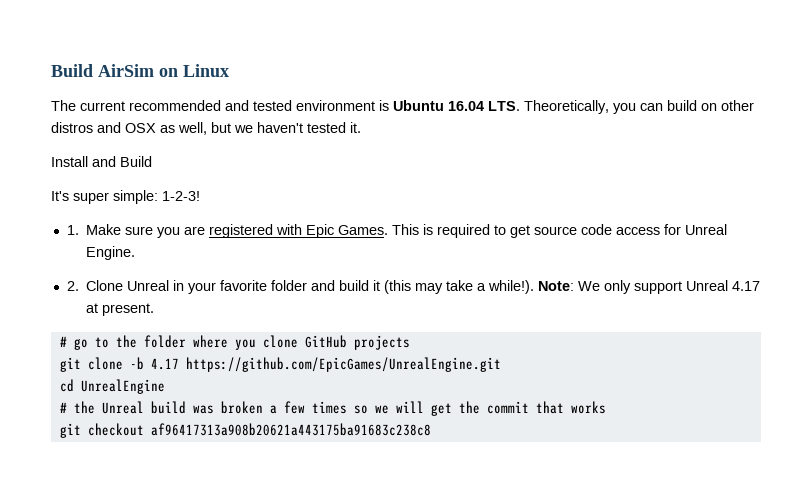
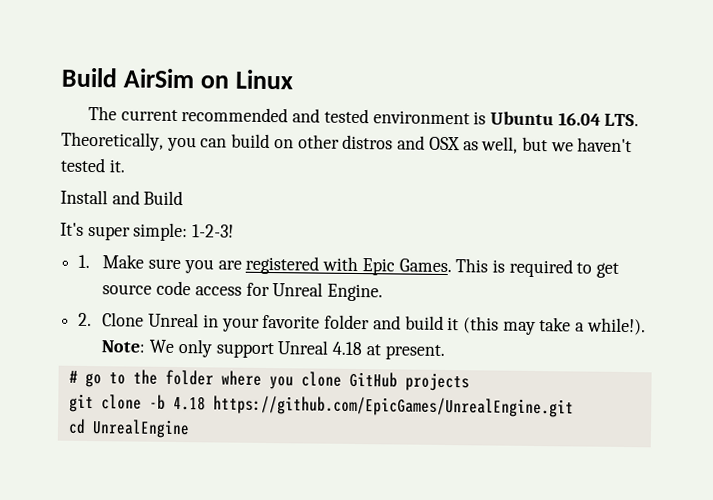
- Note: We only support Unreal 4.17 at present.
+ Note: We only support Unreal 4.18 at present.
- git clone -b 4.17 https://github.com/EpicGames/UnrealEngine.git
+ git clone -b 4.18 https://github.com/EpicGames/UnrealEngine.git
- # the Unreal build was broken a few times so we will get the commit that works
- git checkout af96417313a908b20621a443175ba91683c238c8

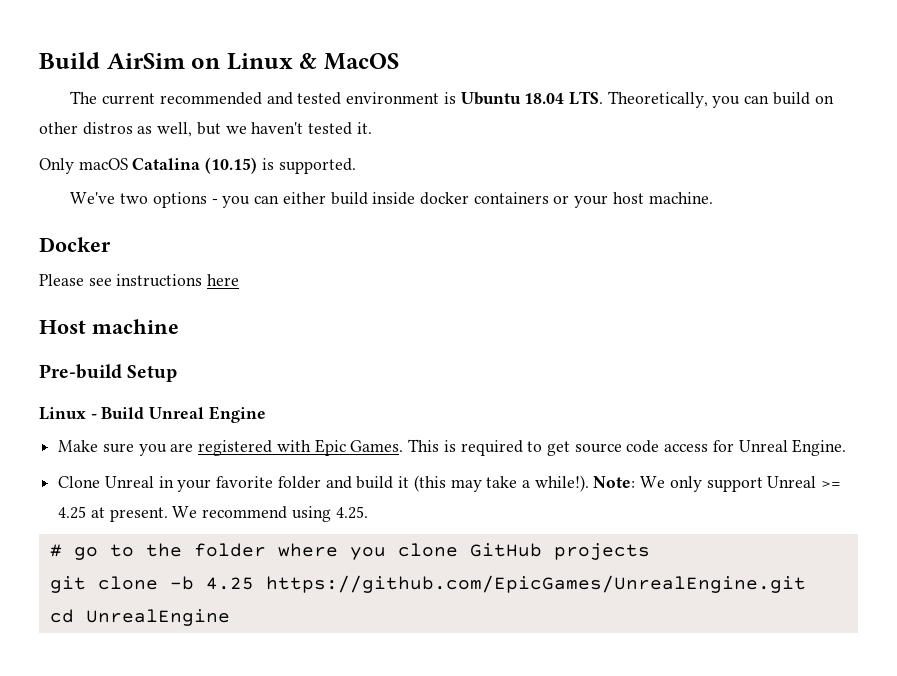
- Build AirSim on Linux
+ Build AirSim on Linux & MacOS
- The current recommended and tested environment is Ubuntu 16.04 LTS. Theoretically, you can build on other distros and OSX as well, but we haven't tested it.
+ The current recommended and tested environment is Ubuntu 18.04 LTS. Theoretically, you can build on other distros as well, but we haven't tested it.
- Install and Build
- It's super simple: 1-2-3!
- 1. Make sure you are registered with Epic Games.
+ Only macOS Catalina (10.15) is supported.
+ We've two options - you can either build inside docker containers or your host machine.
+ Docker
+ Please see instructions here
+ Host machine
+ Pre-build Setup
+ Linux - Build Unreal Engine
+ Make sure you are registered with Epic Games.
- 2. Clone Unreal in your favorite folder and build it (this may take a while!).
+ Clone Unreal in your favorite folder and build it (this may take a while!).
- Note: We only support Unreal 4.18 at present.
+ Note: We only support Unreal >= 4.25 at present. We recommend using 4.25.
- git clone -b 4.18 https://github.com/EpicGames/UnrealEngine.git
+ git clone -b 4.25 https://github.com/EpicGames/UnrealEngine.git

